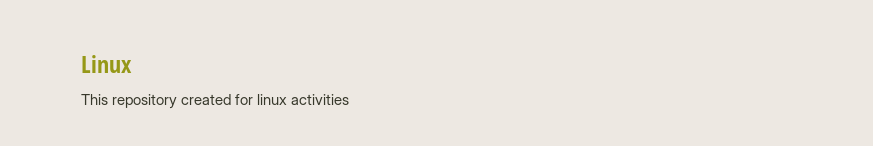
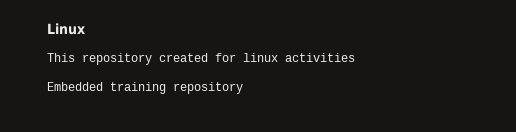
+ Embedded training repository

